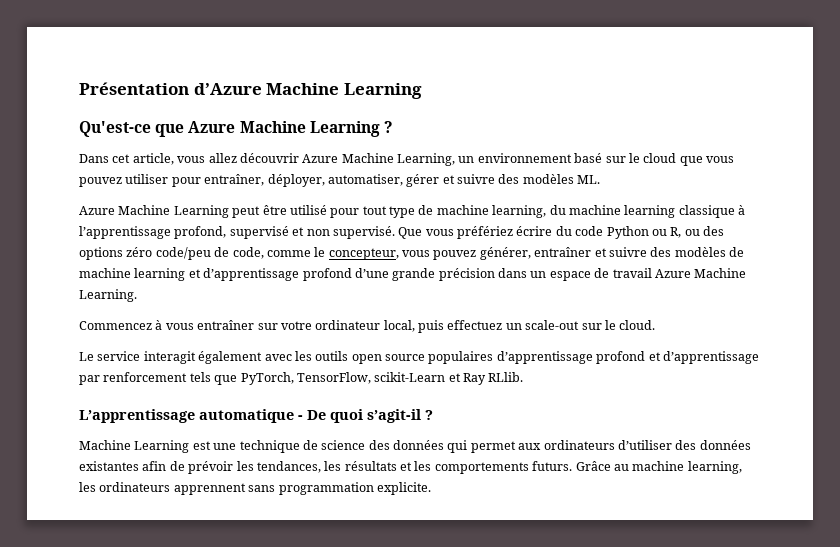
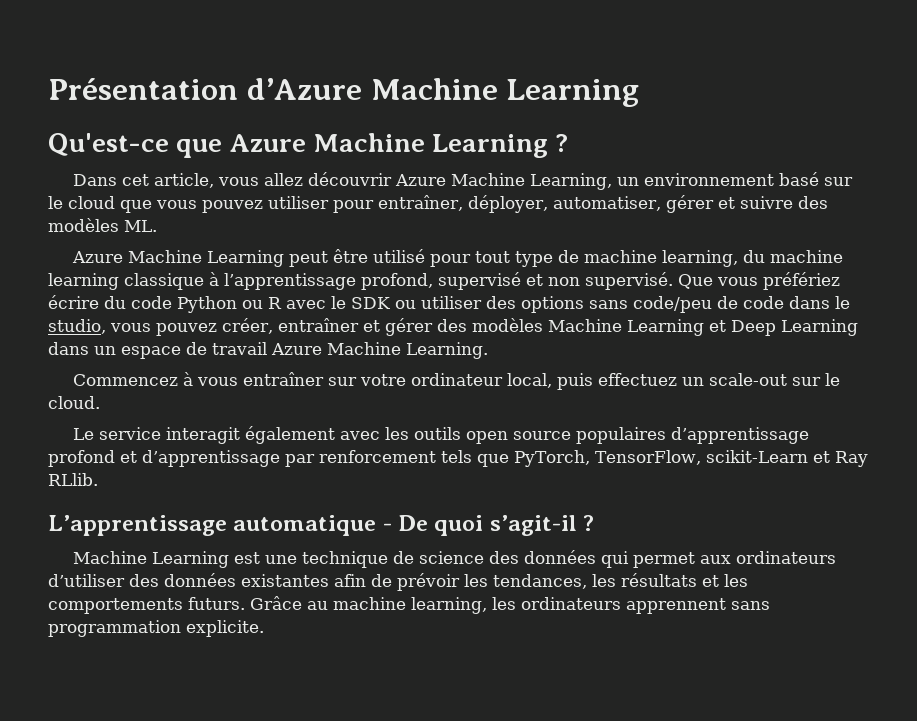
- Que vous préfériez écrire du code Python ou R, ou des options zéro code/peu de code, comme le concepteur, vous pouvez générer, entraîner et suivre des modèles de machine learning et d’apprentissage profond d’une grande précision dans un espace de travail Azure Machine Learning.
+ Que vous préfériez écrire du code Python ou R avec le SDK ou utiliser des options sans code/peu de code dans le studio, vous pouvez créer, entraîner et gérer des modèles Machine Learning et Deep Learning dans un espace de travail Azure Machine Learning.

